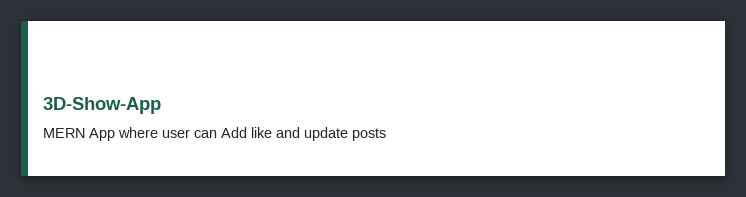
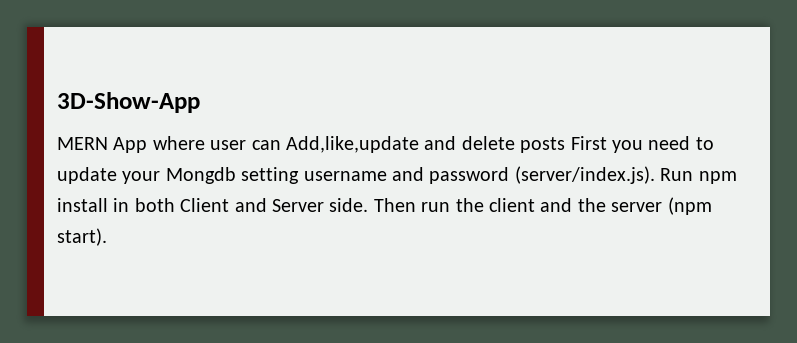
- MERN App where user can Add like and update posts
+ MERN App where user can Add,like,update and delete posts First you need to update your Mongdb setting username and password (server/index.js). Run npm install in both Client and Server side. Then run the client and the server (npm start).

